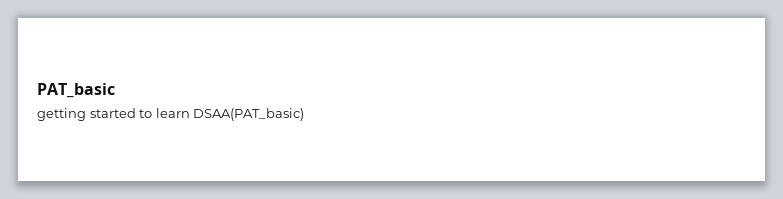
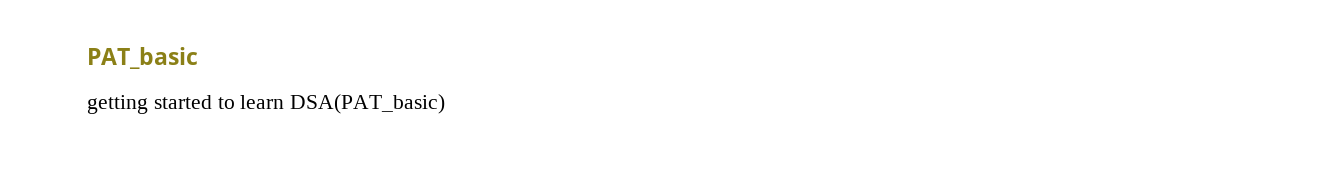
- getting started to learn DSAA(PAT_basic)
+ getting started to learn DSA(PAT_basic)

